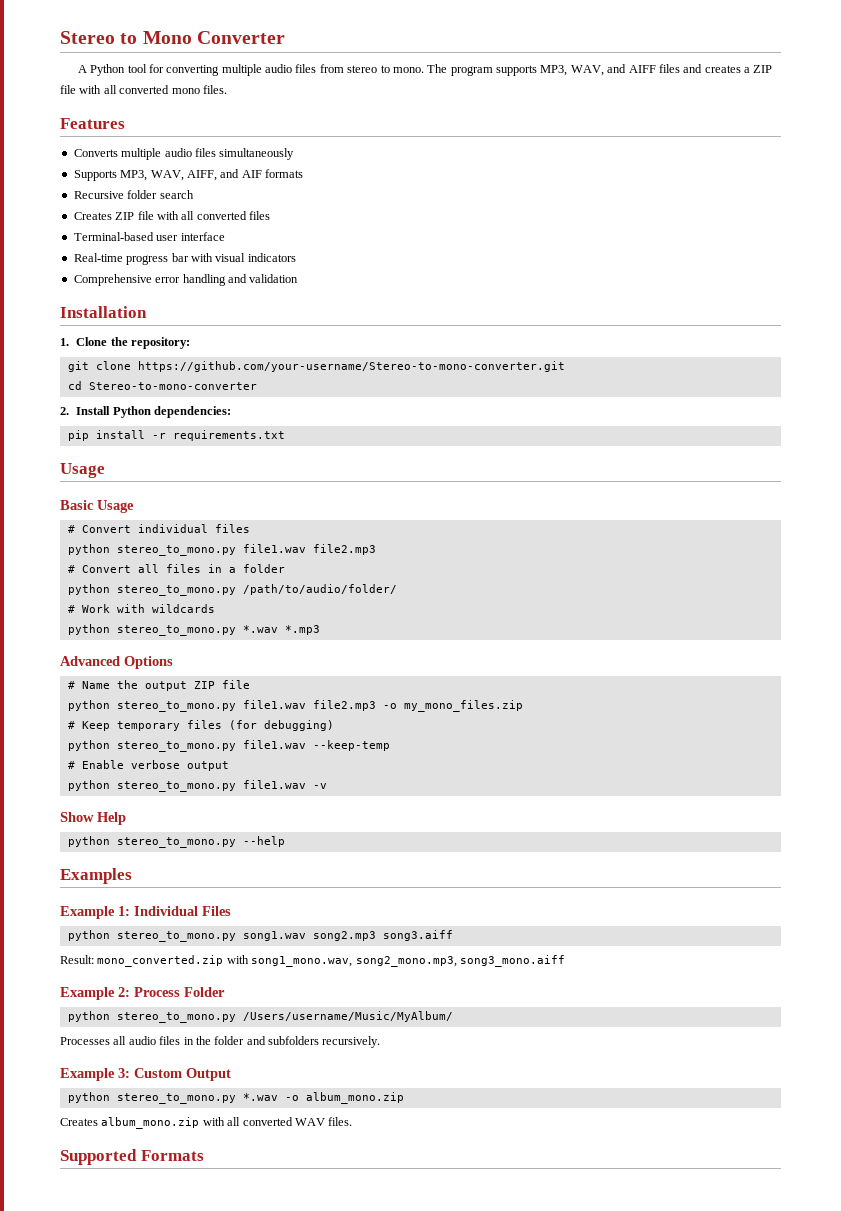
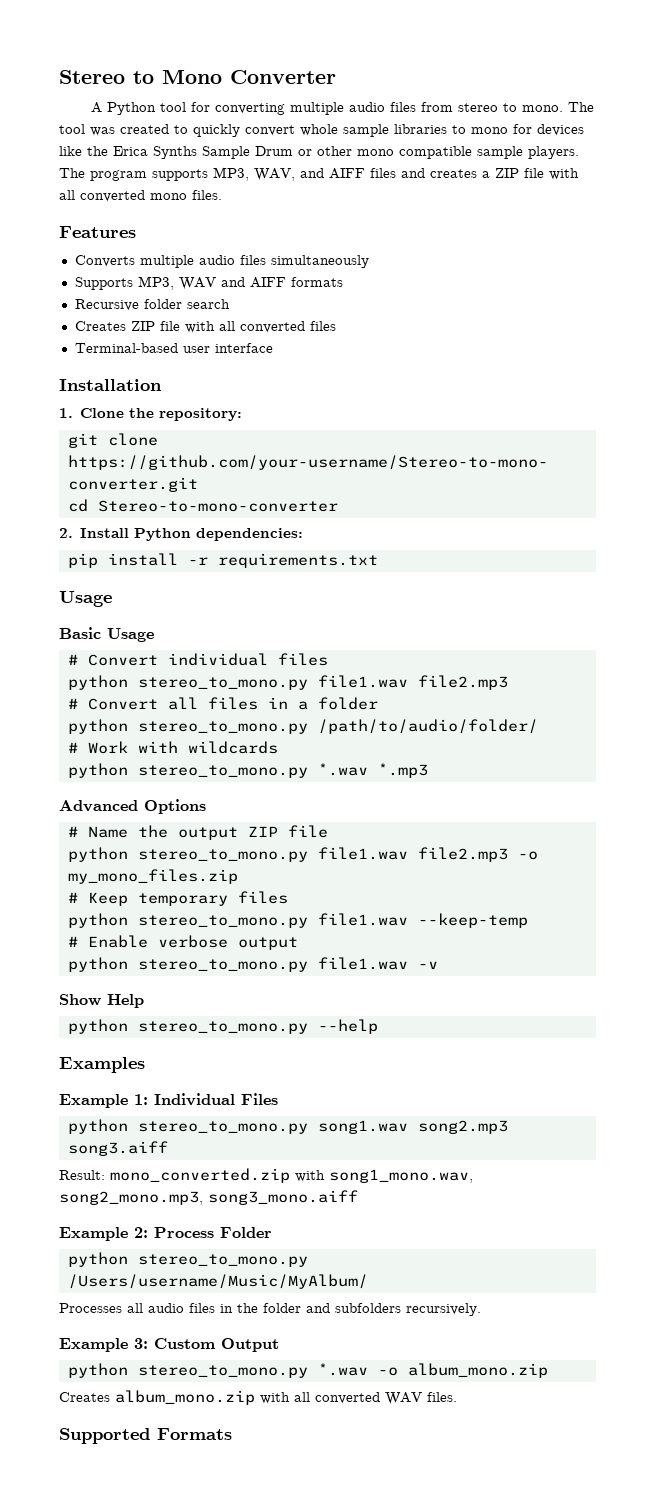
- The program supports MP3, WAV, and AIFF files and creates a ZIP file with all converted mono files.
+ The tool was created to quickly convert whole sample libraries to mono for devices like the Erica Synths Sample Drum or other mono compatible sample players. The program supports MP3, WAV, and AIFF files and creates a ZIP file with all converted mono files.
- Supports MP3, WAV, AIFF, and AIF formats
+ Supports MP3, WAV and AIFF formats
- Real-time progress bar with visual indicators
- Comprehensive error handling and validation
- # Keep temporary files (for debugging)
+ # Keep temporary files

